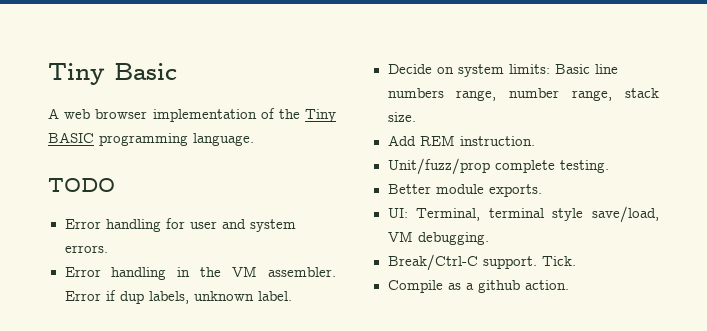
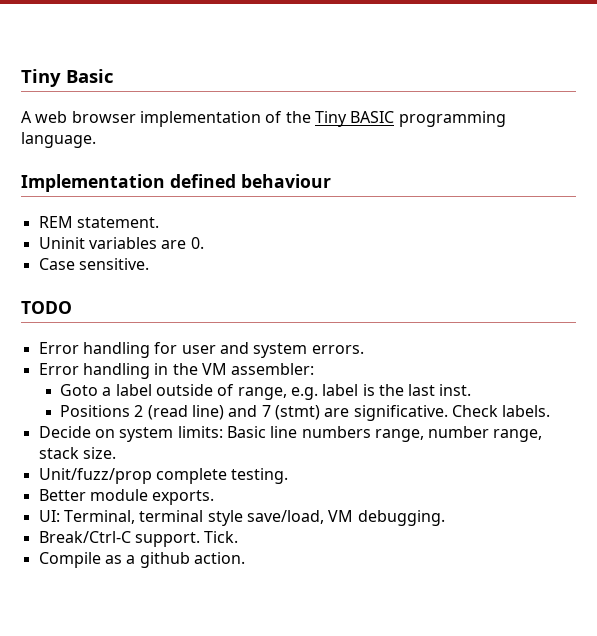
+ Implementation defined behaviour
+ REM statement.
+ Uninit variables are 0.
+ Case sensitive.
- Error handling in the VM assembler. Error if dup labels, unknown label.
+ Error handling in the VM assembler:
+ Goto a label outside of range, e.g. label is the last inst.
+ Positions 2 (read line) and 7 (stmt) are significative. Check labels.
- Add REM instruction.

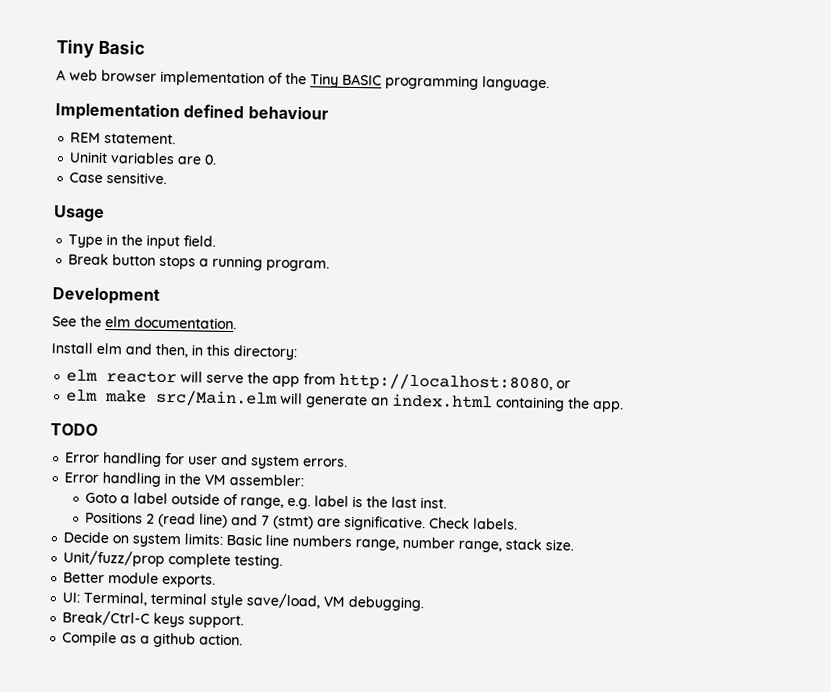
+ Usage
+ Type in the input field.
+ Break button stops a running program.
+ Development
+ See the elm documentation.
+ Install elm and then, in this directory:
+ elm reactor will serve the app from http://localhost:8080, or
+ elm make src/Main.elm will generate an index.html containing the app.
- Break/Ctrl-C support. Tick.
+ Break/Ctrl-C keys support.

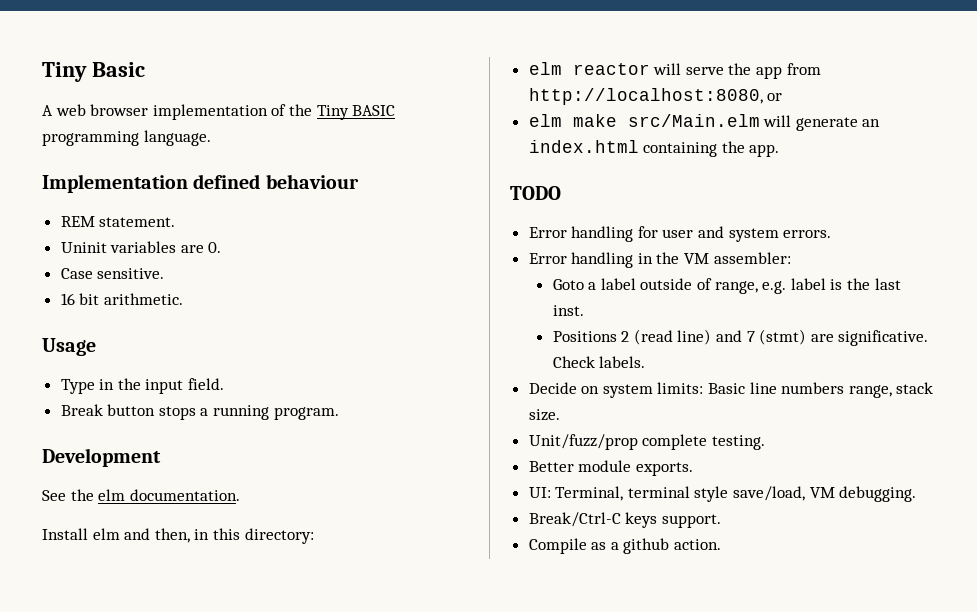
+ 16 bit arithmetic.
- Decide on system limits: Basic line numbers range, number range, stack size.
+ Decide on system limits: Basic line numbers range, stack size.

